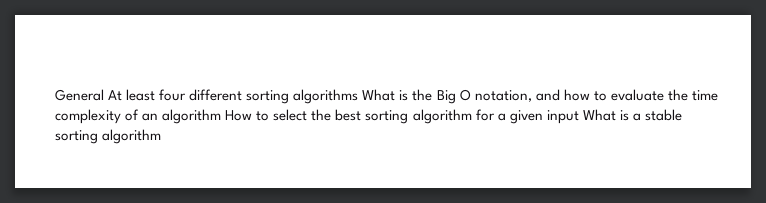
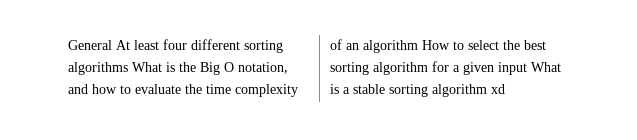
- General At least four different sorting algorithms What is the Big O notation, and how to evaluate the time complexity of an algorithm How to select the best sorting algorithm for a given input What is a stable sorting algorithm
+ General At least four different sorting algorithms What is the Big O notation, and how to evaluate the time complexity of an algorithm How to select the best sorting algorithm for a given input What is a stable sorting algorithm xd

